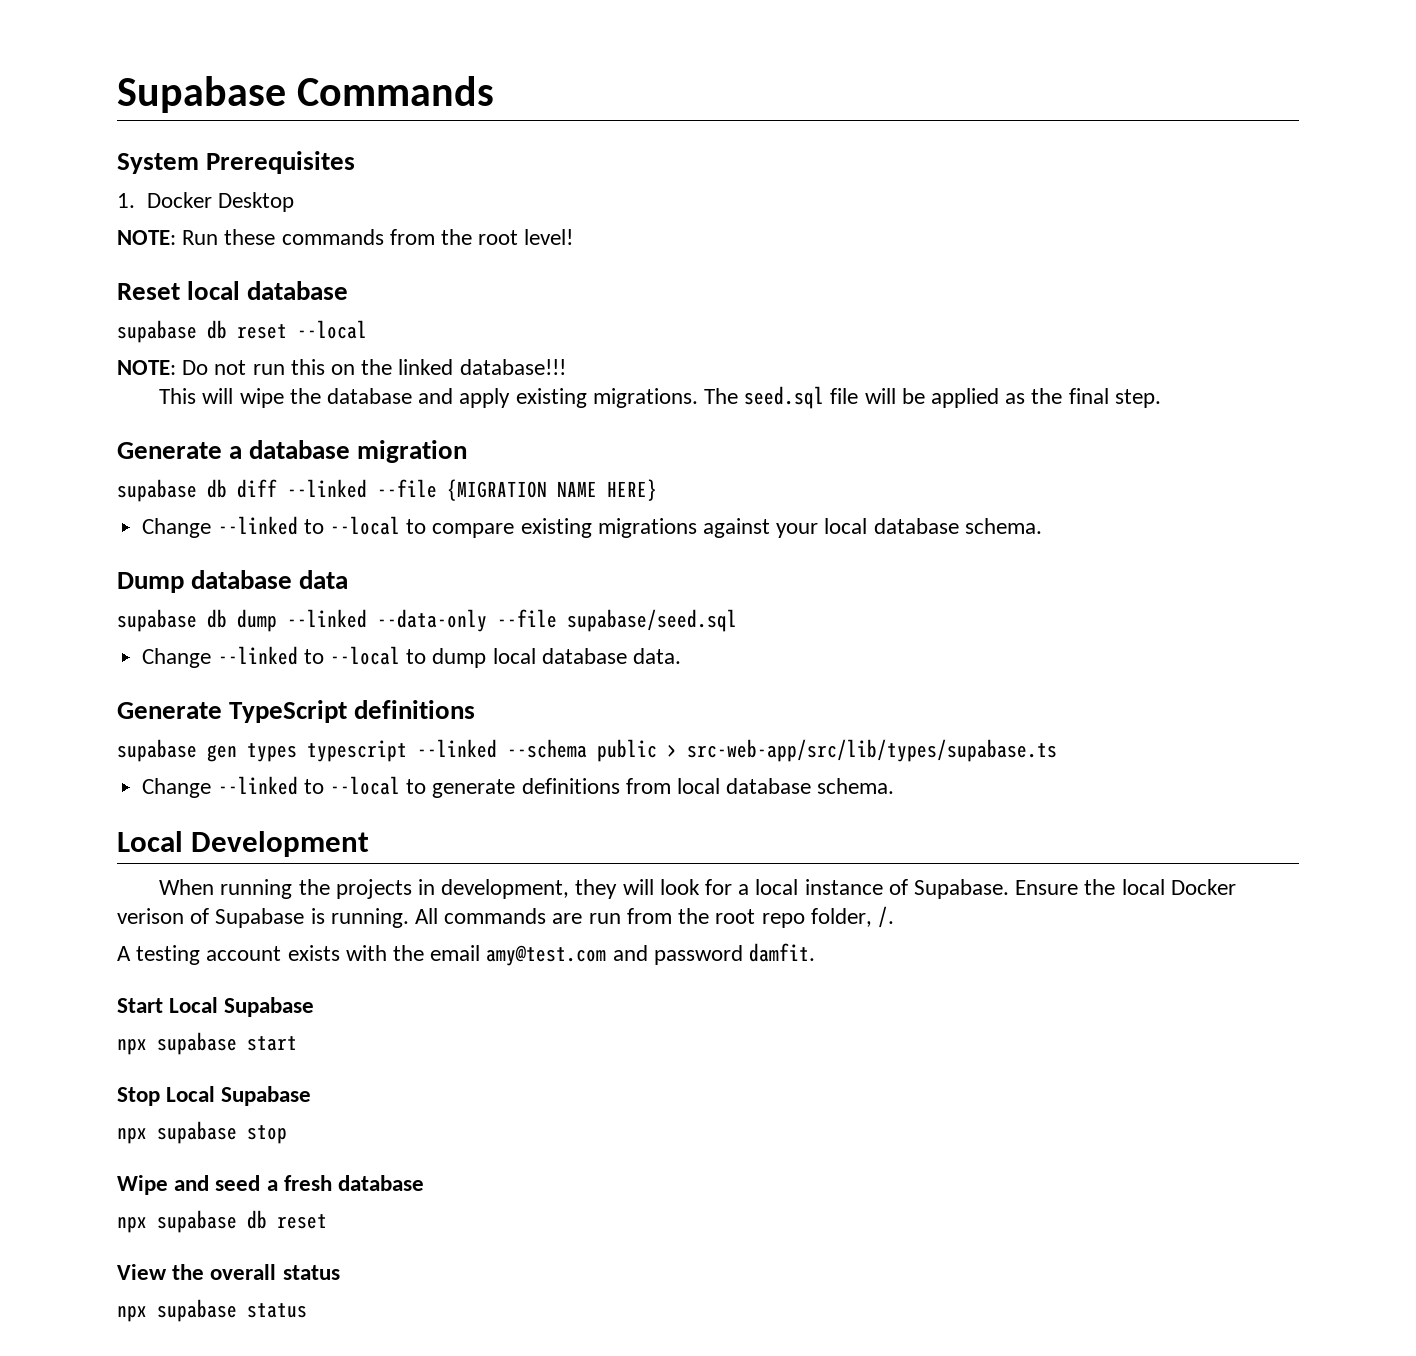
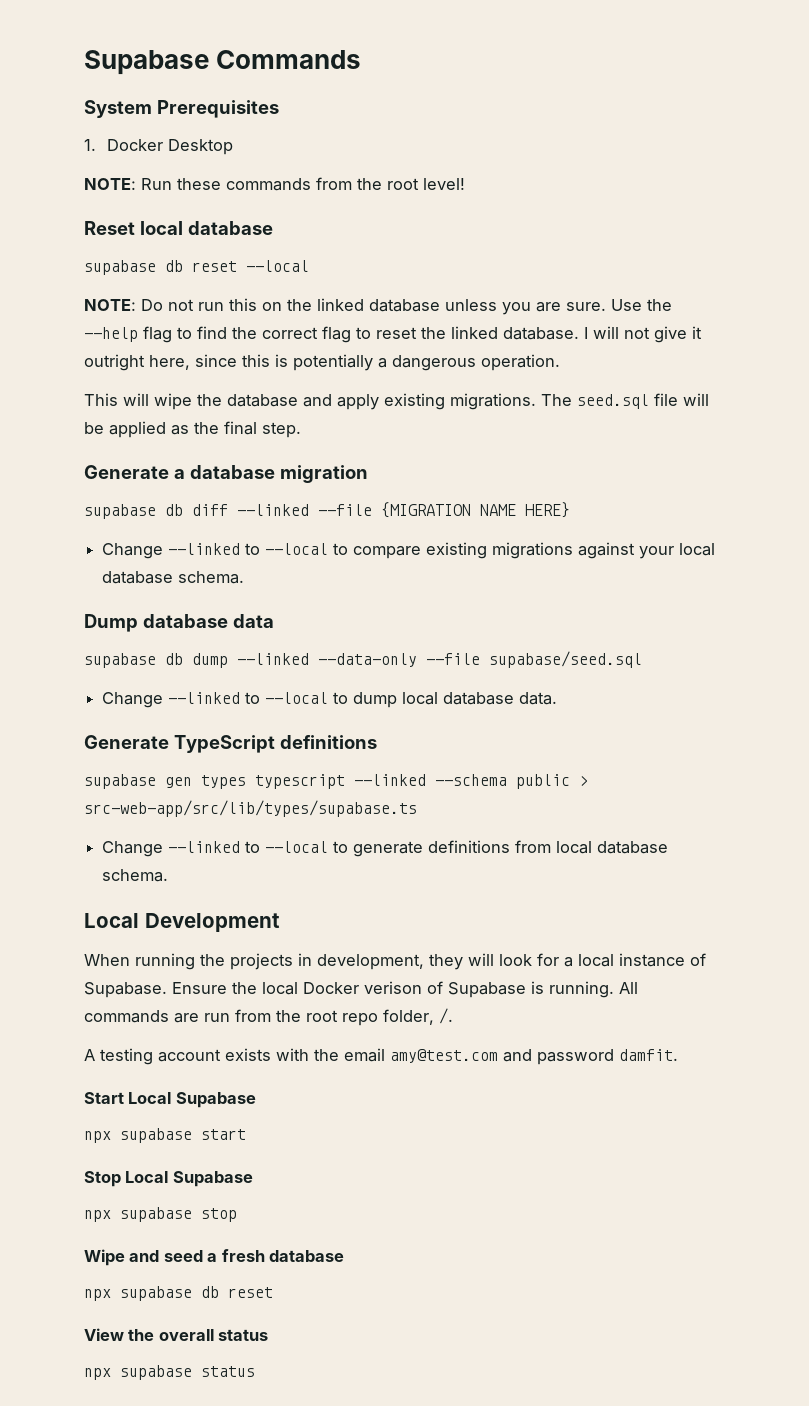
- NOTE: Do not run this on the linked database!!!
+ NOTE: Do not run this on the linked database unless you are sure. Use the --help flag to find the correct flag to reset the linked database. I will not give it outright here, since this is potentially a dangerous operation.

